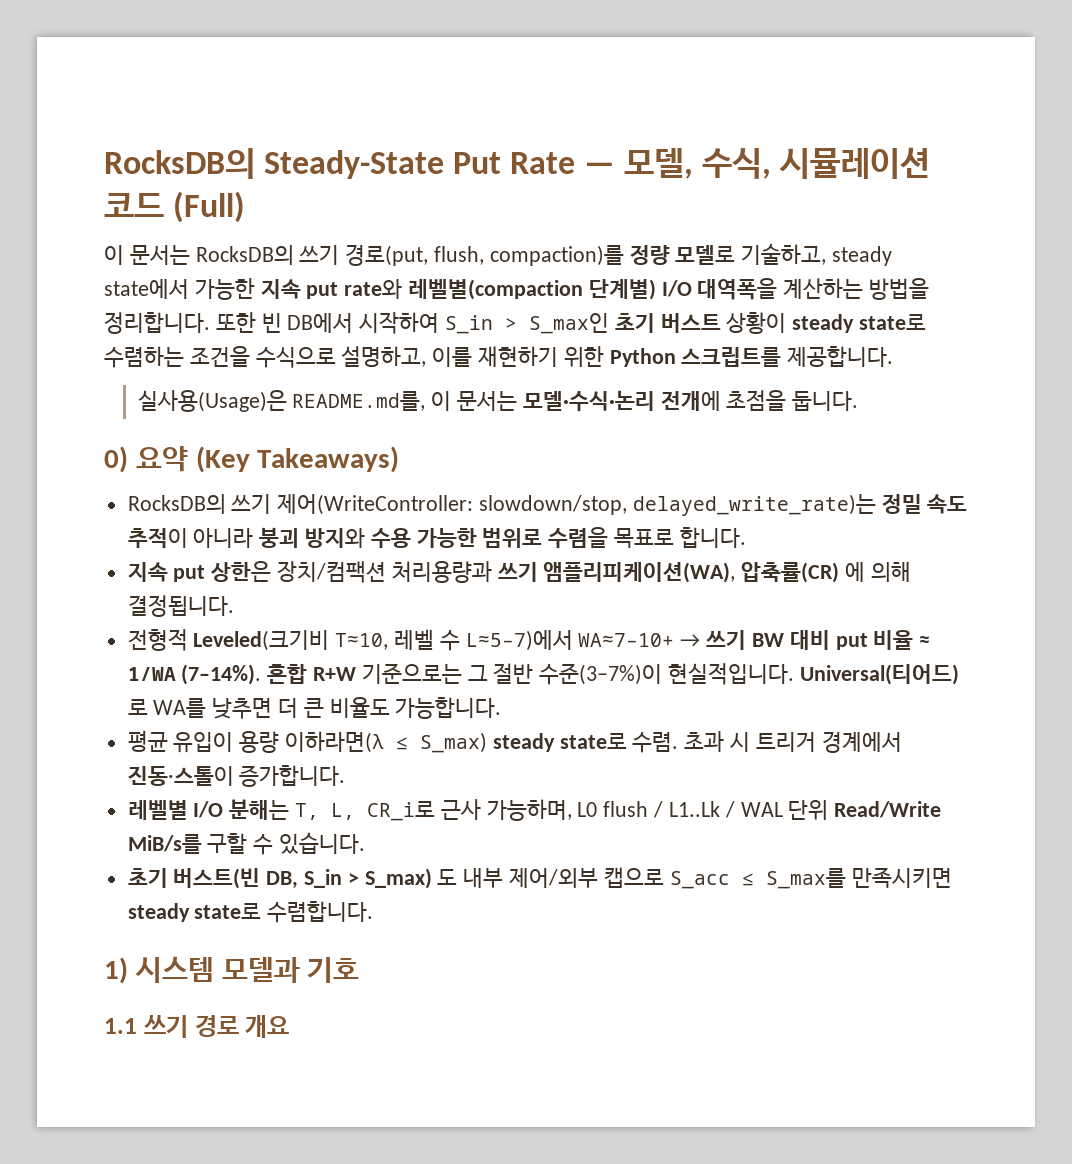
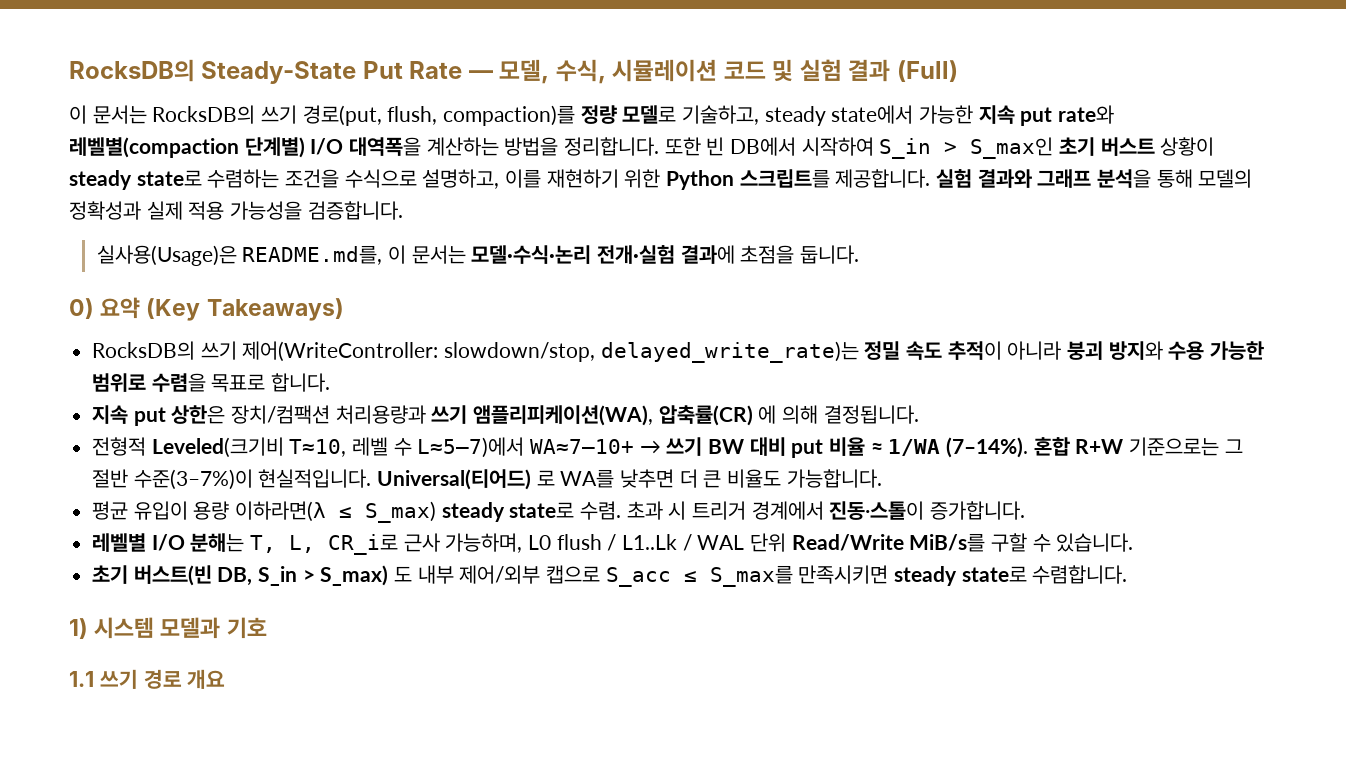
- RocksDB의 Steady-State Put Rate — 모델, 수식, 시뮬레이션 코드 (Full)
+ RocksDB의 Steady-State Put Rate — 모델, 수식, 시뮬레이션 코드 및 실험 결과 (Full)
+ 실험 결과와 그래프 분석을 통해 모델의 정확성과 실제 적용 가능성을 검증합니다.
- 실사용(Usage)은 README.md를, 이 문서는 모델·수식·논리 전개에 초점을 둡니다.
+ 실사용(Usage)은 README.md를, 이 문서는 모델·수식·논리 전개·실험 결과에 초점을 둡니다.

